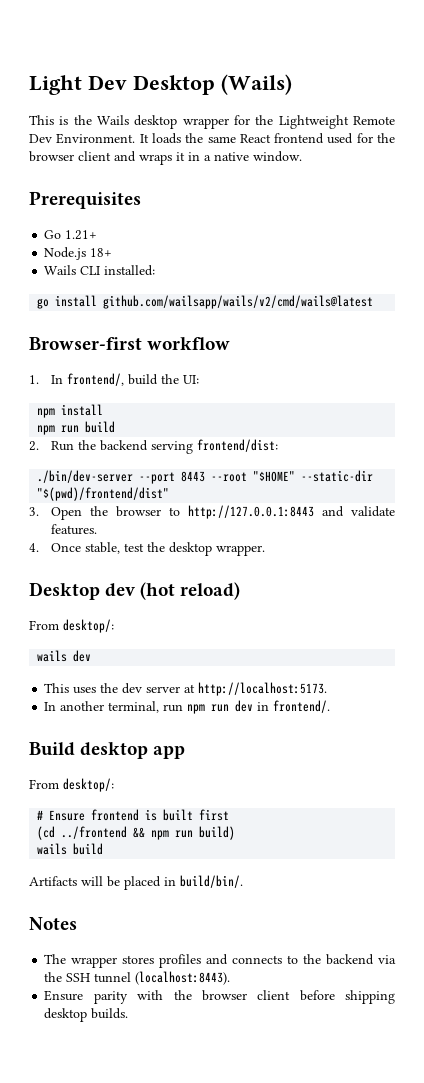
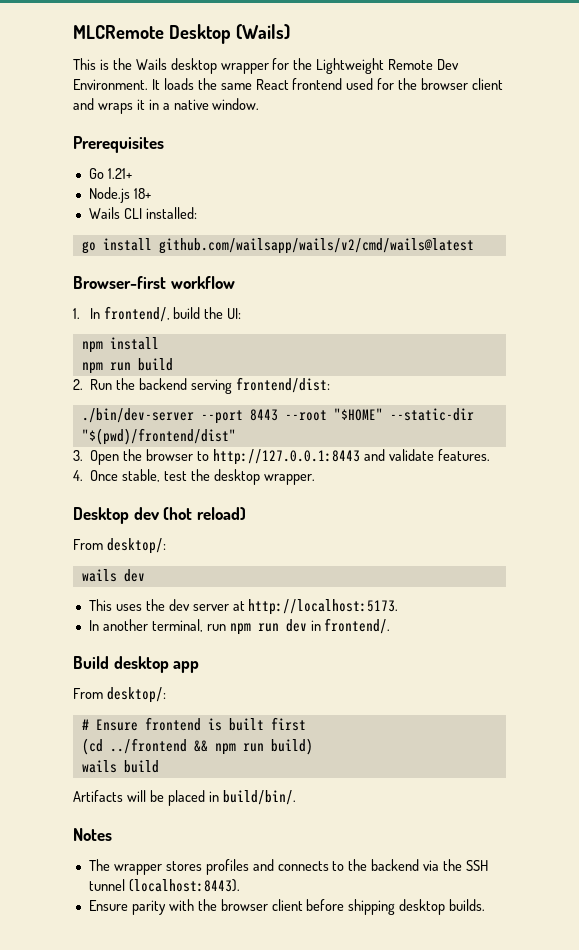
- Light Dev Desktop (Wails)
+ MLCRemote Desktop (Wails)

